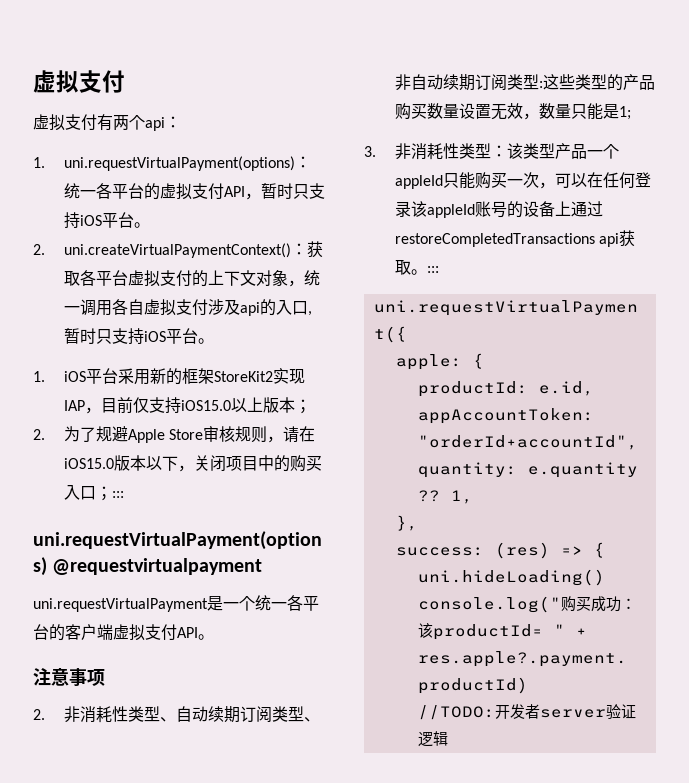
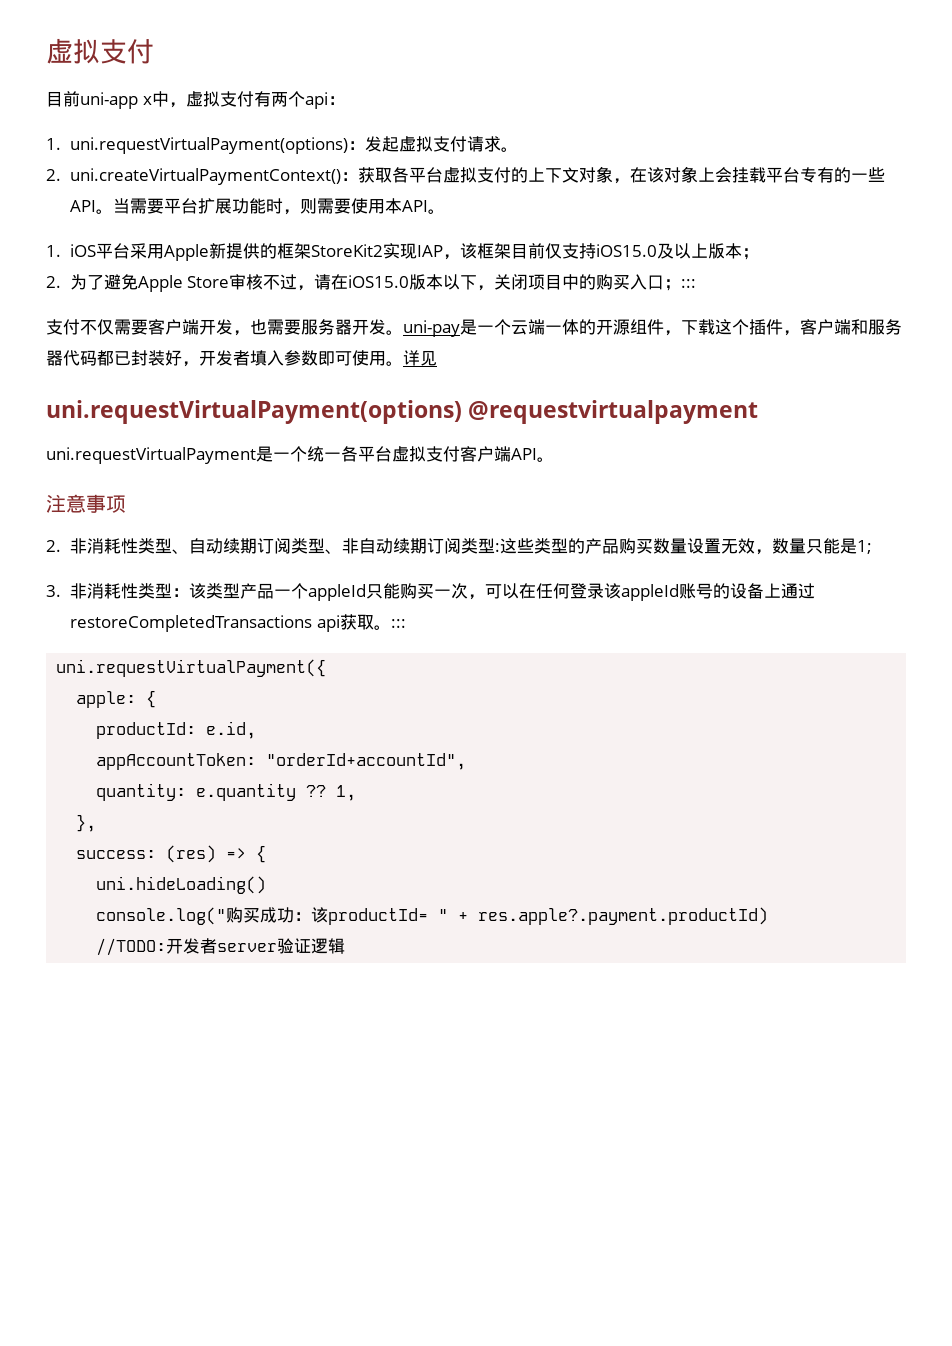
- 虚拟支付有两个api：
+ 目前uni-app x中，虚拟支付有两个api：
- 1. uni.requestVirtualPayment(options)：统一各平台的虚拟支付API，暂时只支持iOS平台。
+ 1. uni.requestVirtualPayment(options)：发起虚拟支付请求。
- 2. uni.createVirtualPaymentContext()：获取各平台虚拟支付的上下文对象，统一调用各自虚拟支付涉及api的入口,暂时只支持iOS平台。
+ 2. uni.createVirtualPaymentContext()：获取各平台虚拟支付的上下文对象，在该对象上会挂载平台专有的一些API。当需要平台扩展功能时，则需要使用本API。
- 1. iOS平台采用新的框架StoreKit2实现IAP，目前仅支持iOS15.0以上版本；
+ 1. iOS平台采用Apple新提供的框架StoreKit2实现IAP，该框架目前仅支持iOS15.0及以上版本；
- 2.为了规避Apple Store审核规则，请在iOS15.0版本以下，关闭项目中的购买入口；:::
+ 2.为了避免Apple Store审核不过，请在iOS15.0版本以下，关闭项目中的购买入口；:::
+ 支付不仅需要客户端开发，也需要服务器开发。uni-pay是一个云端一体的开源组件，下载这个插件，客户端和服务器代码都已封装好，开发者填入参数即可使用。详见
- uni.requestVirtualPayment是一个统一各平台的客户端虚拟支付API。
+ uni.requestVirtualPayment是一个统一各平台虚拟支付客户端API。

